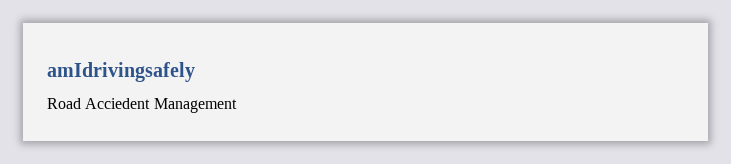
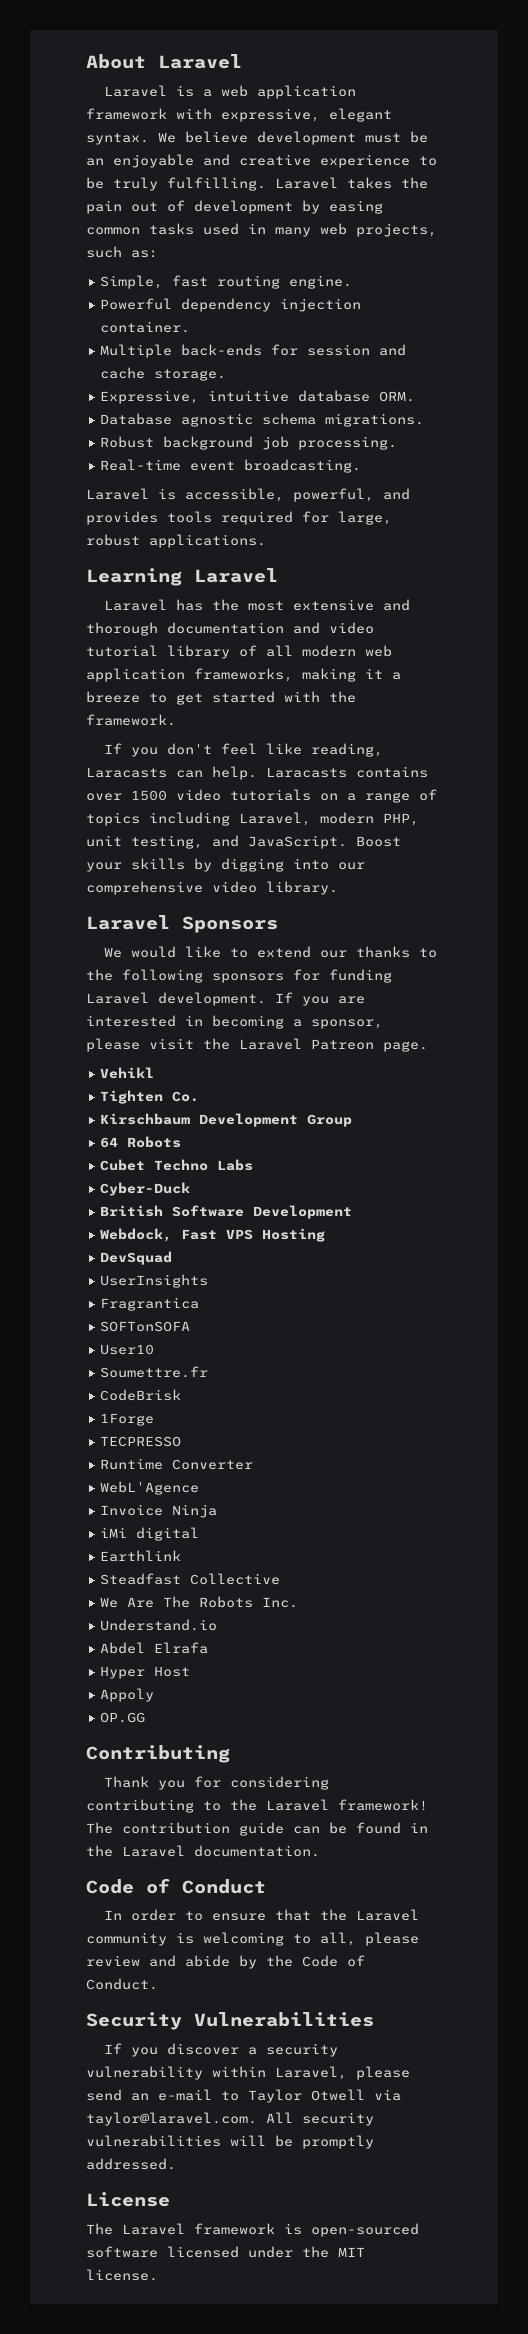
- amIdrivingsafely
- Road Acciedent Management
+ About Laravel
+ Laravel is a web application framework with expressive, elegant syntax. We believe development must be an enjoyable and creative experience to be truly fulfilling. Laravel takes the pain out of development by easing common tasks used in many web projects, such as:
+ Simple, fast routing engine.
+ Powerful dependency injection container.
+ Multiple back-ends for session and cache storage.
+ Expressive, intuitive database ORM.
+ Database agnostic schema migrations.
+ Robust background job processing.
+ Real-time event broadcasting.
+ Laravel is accessible, powerful, and provides tools required for large, robust applications.
+ Learning Laravel
+ Laravel has the most extensive and thorough documentation and video tutorial library of all modern web application frameworks, making it a breeze to get started with the framework.
+ If you don't feel like reading, Laracasts can help. Laracasts contains over 1500 video tutorials on a range of topics including Laravel, modern PHP, unit testing, and JavaScript. Boost your skills by digging into our comprehensive video library.
+ Laravel Sponsors
+ We would like to extend our thanks to the following sponsors for funding Laravel development. If you are interested in becoming a sponsor, please visit the Laravel Patreon page.
+ Vehikl
+ Tighten Co.
+ Kirschbaum Development Group
+ 64 Robots
+ Cubet Techno Labs
+ Cyber-Duck
+ British Software Development
+ Webdock, Fast VPS Hosting
+ DevSquad
+ UserInsights
+ Fragrantica
+ SOFTonSOFA
+ User10
+ Soumettre.fr
+ CodeBrisk
+ 1Forge
+ TECPRESSO
+ Runtime Converter
+ WebL'Agence
+ Invoice Ninja
+ iMi digital
+ Earthlink
+ Steadfast Collective
+ We Are The Robots Inc.
+ Understand.io
+ Abdel Elrafa
+ Hyper Host
+ Appoly
+ OP.GG
+ Contributing
+ Thank you for considering contributing to the Laravel framework! The contribution guide can be found in the Laravel documentation.
+ Code of Conduct
+ In order to ensure that the Laravel community is welcoming to all, please review and abide by the Code of Conduct.
+ Security Vulnerabilities
+ If you discover a security vulnerability within Laravel, please send an e-mail to Taylor Otwell via taylor@laravel.com. All security vulnerabilities will be promptly addressed.
+ License
+ The Laravel framework is open-sourced software licensed under the MIT license.

